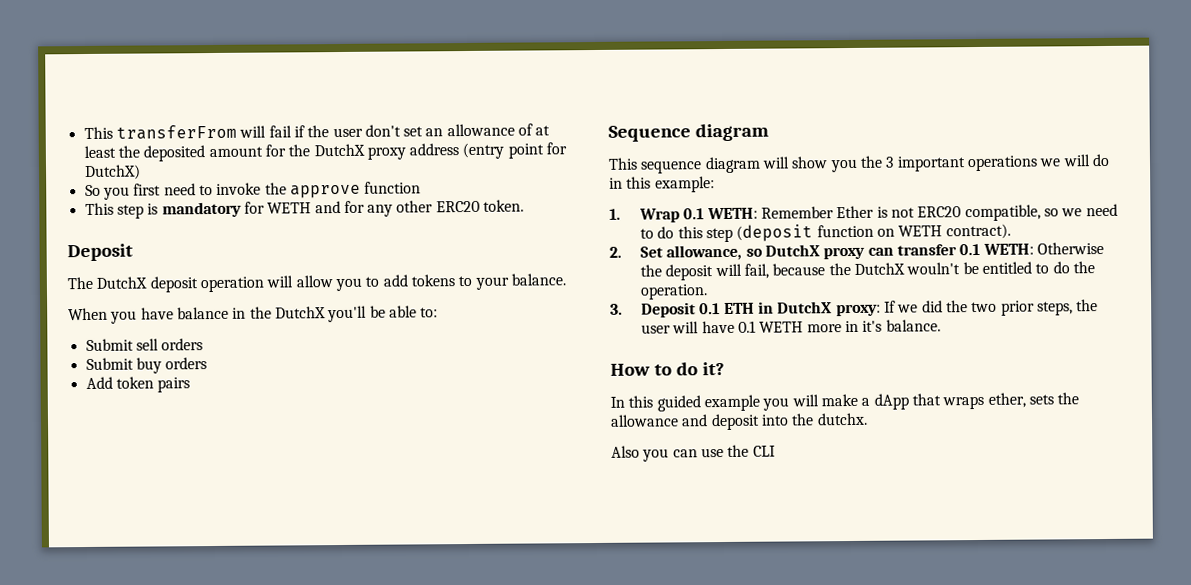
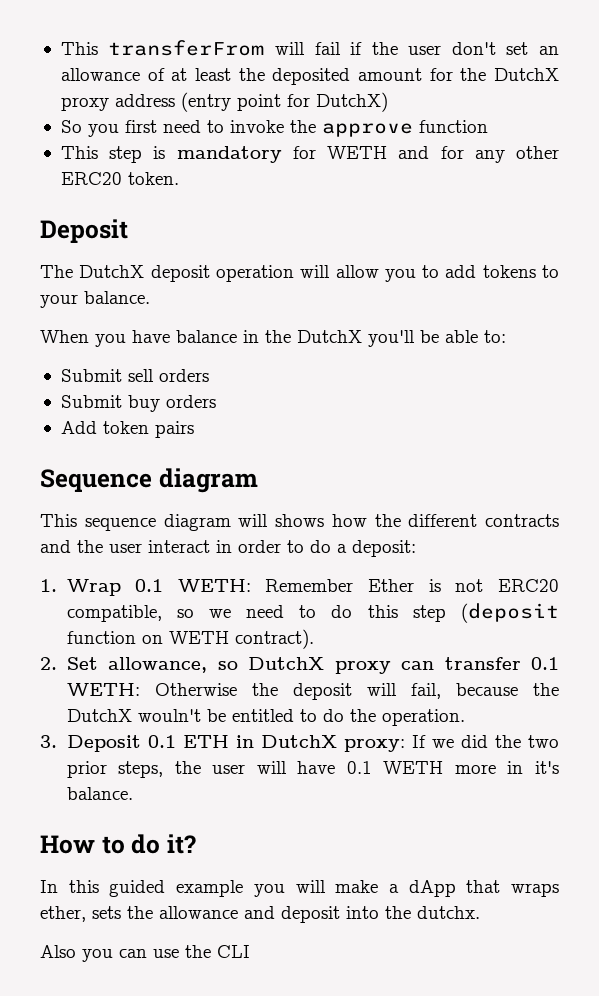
- This sequence diagram will show you the 3 important operations we will do in this example:
+ This sequence diagram will shows how the different contracts and the user interact in order to do a deposit:

